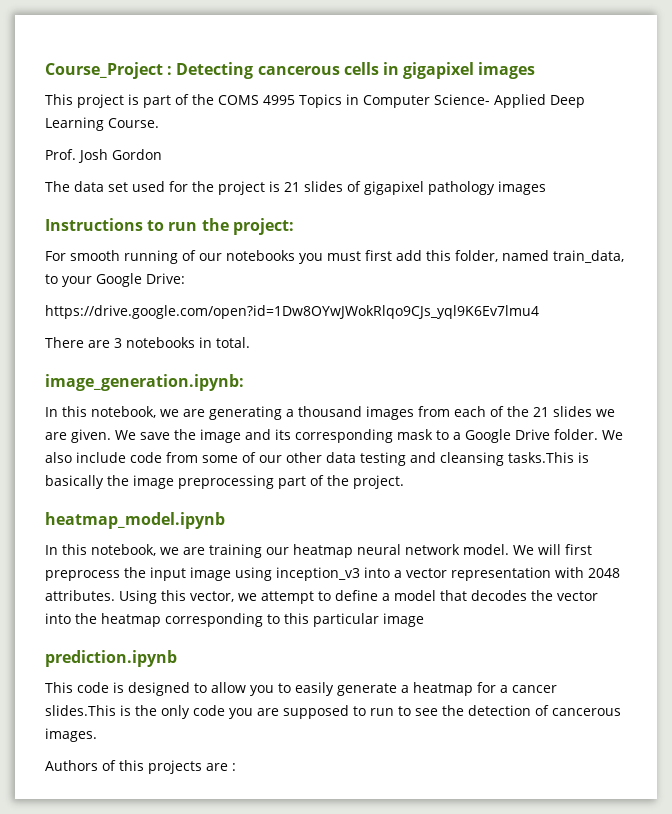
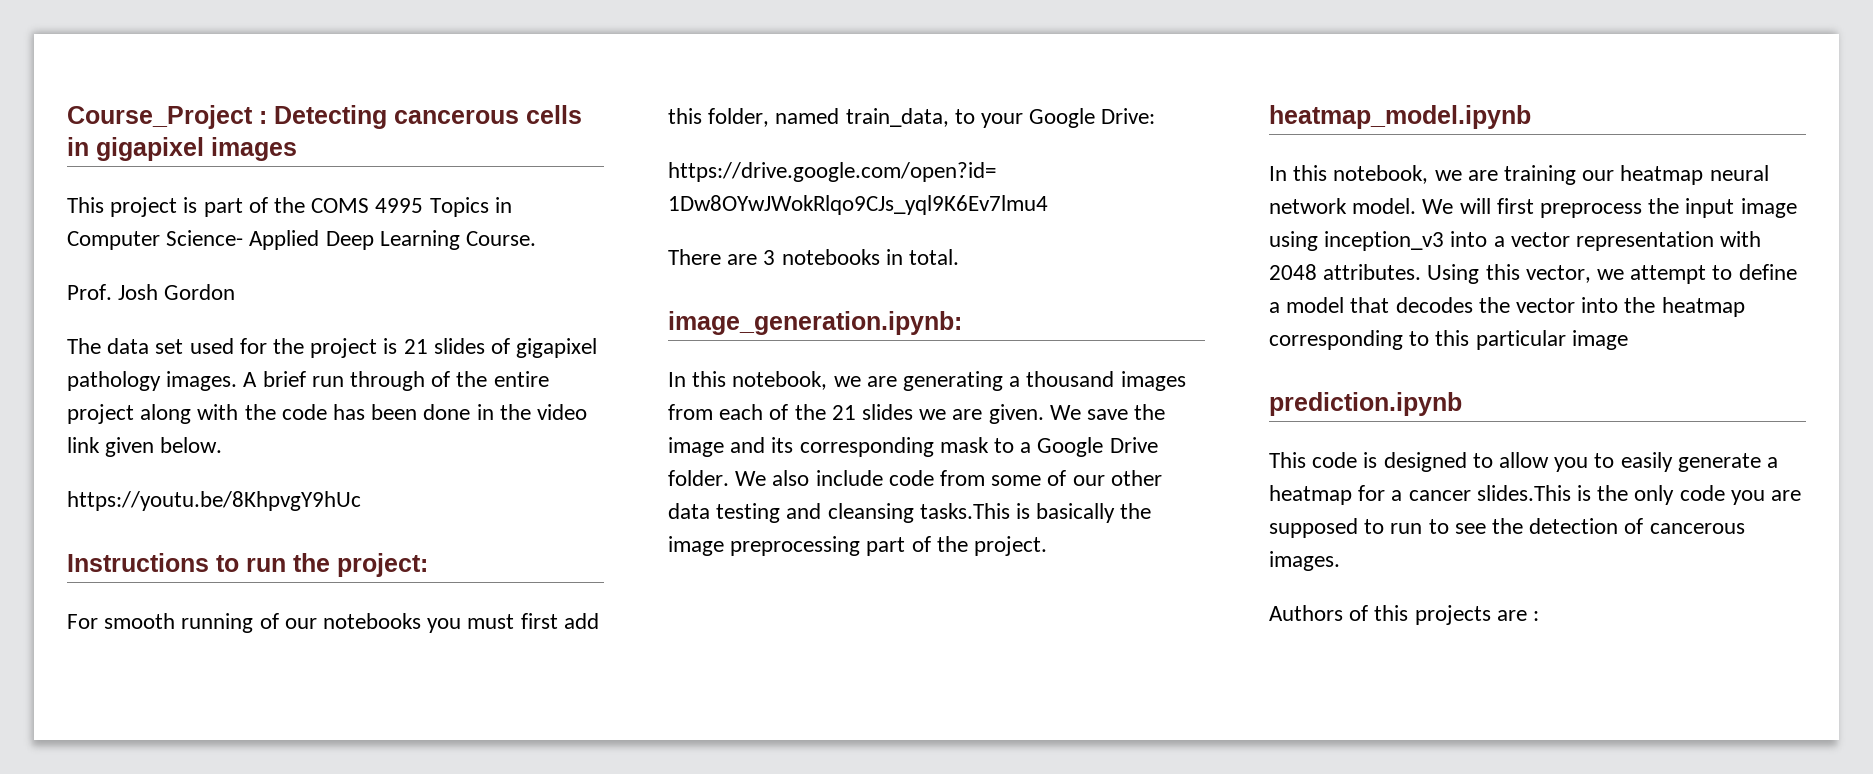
- The data set used for the project is 21 slides of gigapixel pathology images
+ The data set used for the project is 21 slides of gigapixel pathology images. A brief run through of the entire project along with the code has been done in the video link given below.
+ https://youtu.be/8KhpvgY9hUc

